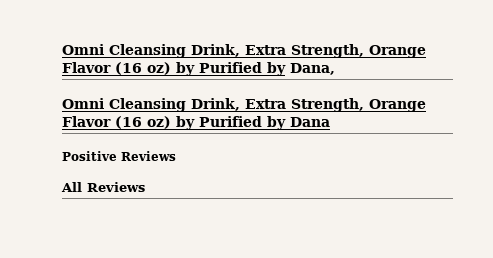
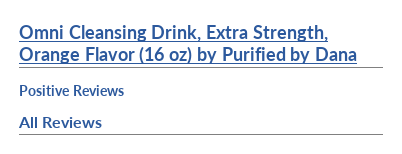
- Omni Cleansing Drink, Extra Strength, Orange Flavor (16 oz) by Purified by Dana,

